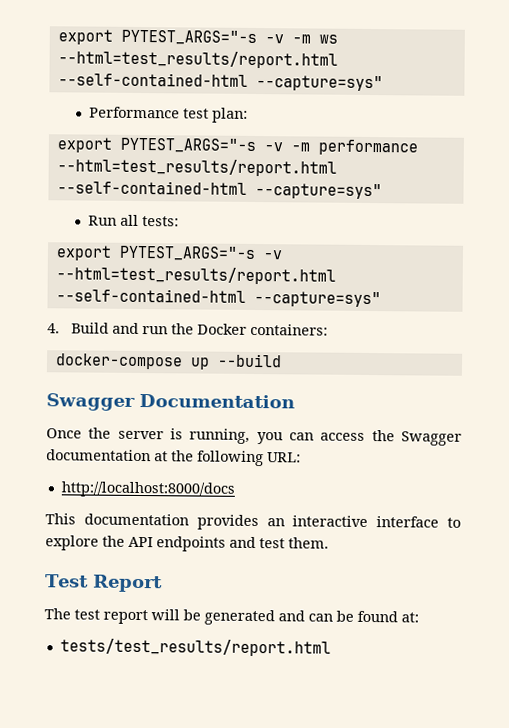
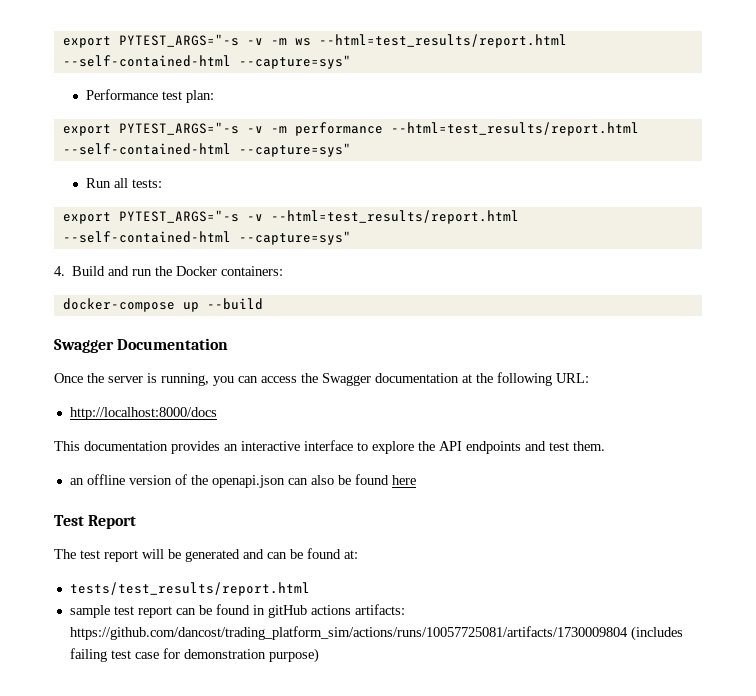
+ an offline version of the openapi.json can also be found here
+ sample test report can be found in gitHub actions artifacts: https://github.com/dancost/trading_platform_sim/actions/runs/10057725081/artifacts/1730009804 (includes failing test case for demonstration purpose)

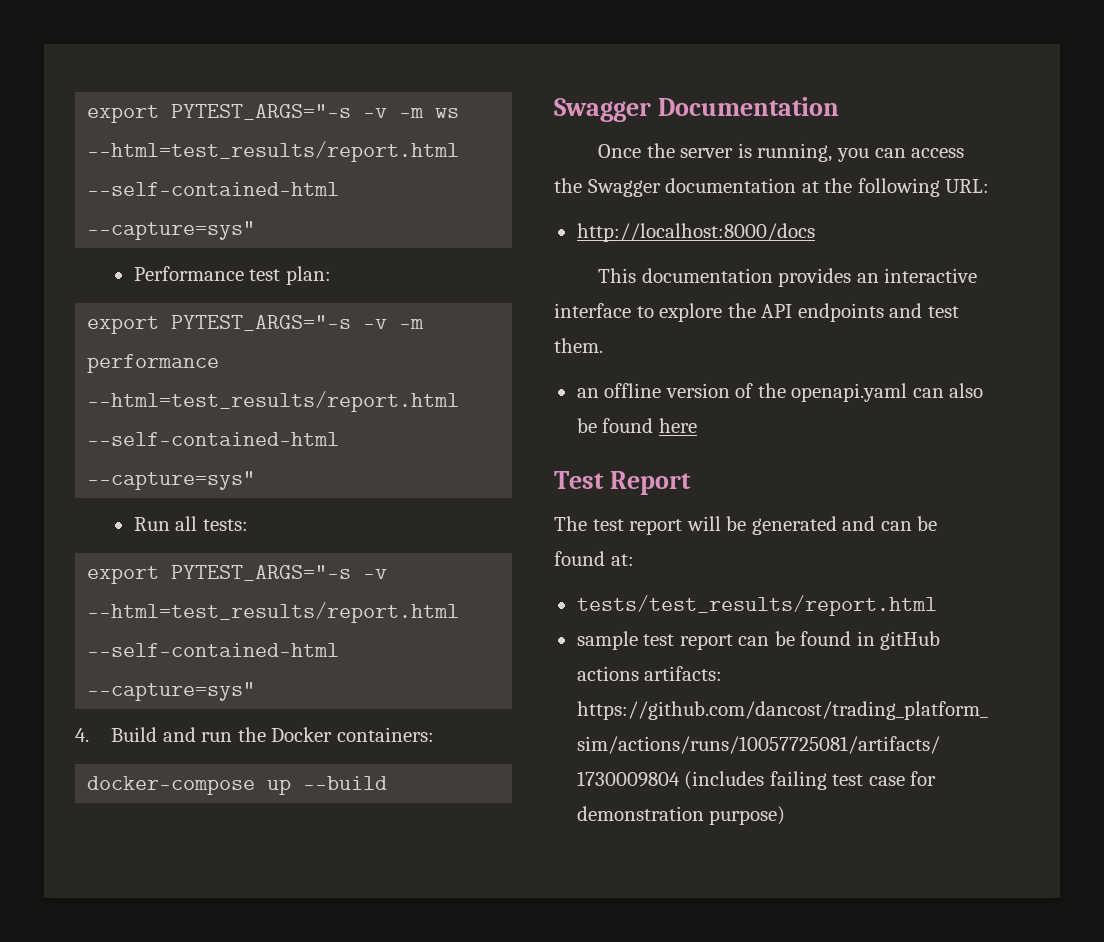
- an offline version of the openapi.json can also be found here
+ an offline version of the openapi.yaml can also be found here

